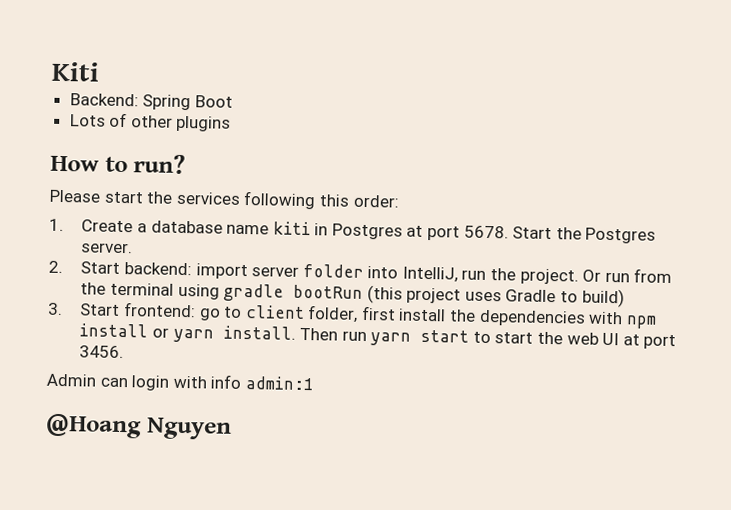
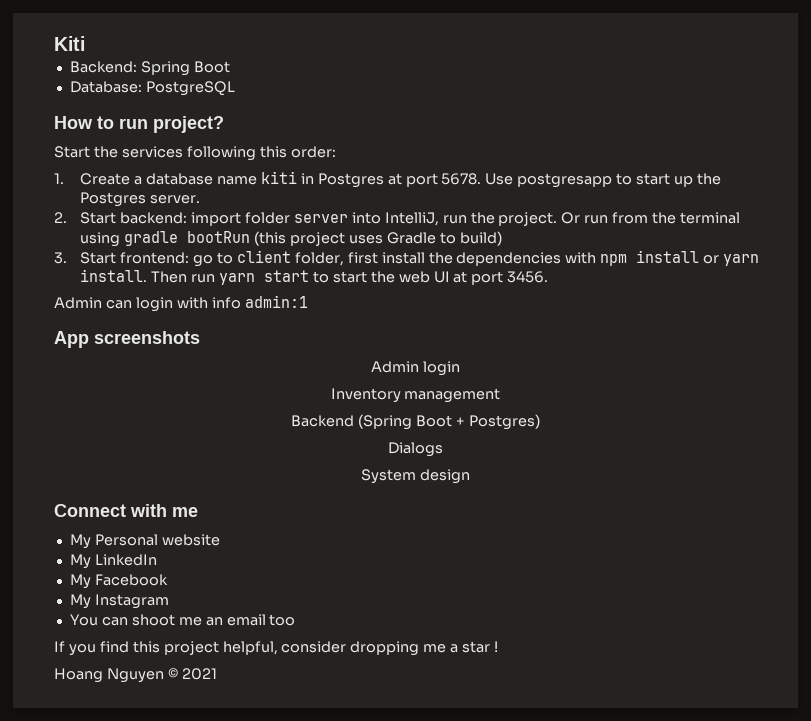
- Lots of other plugins
+ Database: PostgreSQL
- How to run?
- Please start the services following this order:
+ How to run project?
+ Start the services following this order:
- Start the Postgres server.
+ Use postgresapp to start up the Postgres server.
- 2. Start backend: import server folder into IntelliJ, run the project.
+ 2. Start backend: import folder server into IntelliJ, run the project.
- @Hoang Nguyen
+ App screenshots
+ Admin login
+ Inventory management
+ Backend (Spring Boot + Postgres)
+ Dialogs
+ System design
+ Connect with me
+ My Personal website
+ My LinkedIn
+ My Facebook
+ My Instagram
+ You can shoot me an email too
+ If you find this project helpful, consider dropping me a star !
+ Hoang Nguyen © 2021

